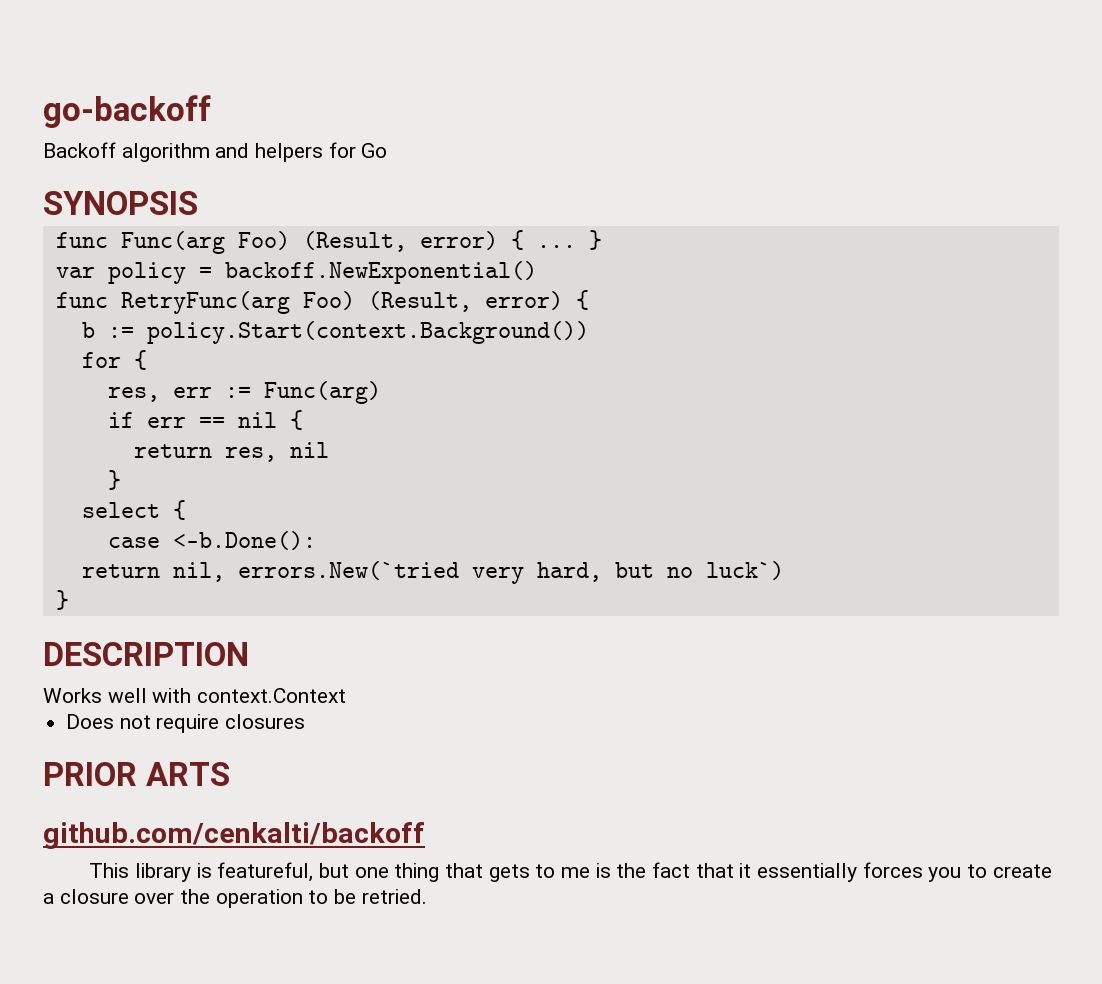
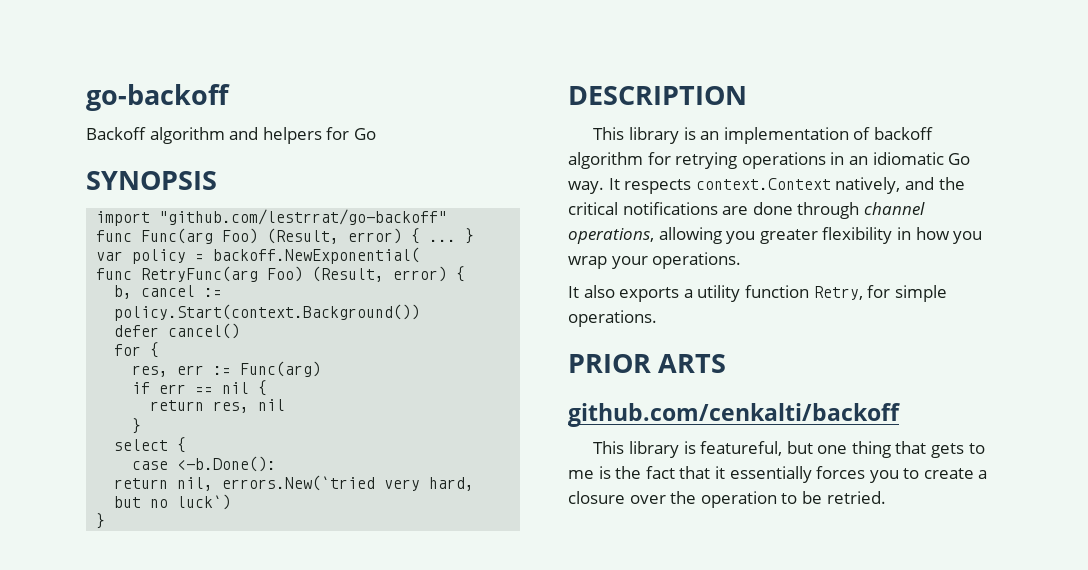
+ import "github.com/lestrrat/go-backoff"
- var policy = backoff.NewExponential()
+ var policy = backoff.NewExponential(
- b := policy.Start(context.Background())
+ b, cancel := policy.Start(context.Background())
+ defer cancel()
- Works well with context.Context
- Does not require closures
+ This library is an implementation of backoff algorithm for retrying operations in an idiomatic Go way. It respects context.Context natively, and the critical notifications are done through channel operations, allowing you greater flexibility in how you wrap your operations.
+ It also exports a utility function Retry, for simple operations.

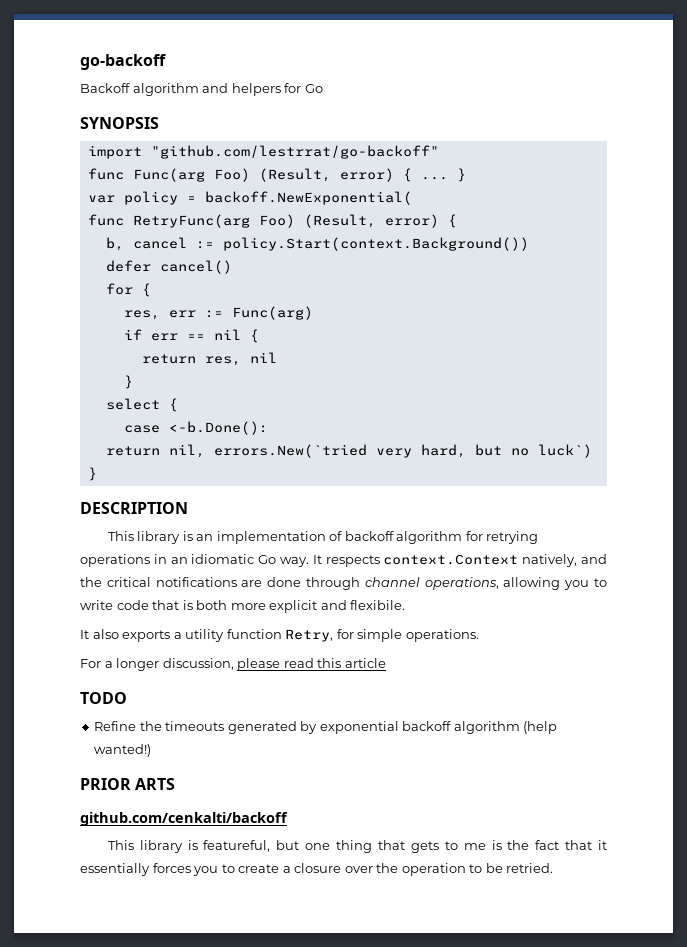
- It respects context.Context natively, and the critical notifications are done through channel operations, allowing you greater flexibility in how you wrap your operations.
+ It respects context.Context natively, and the critical notifications are done through channel operations, allowing you to write code that is both more explicit and flexibile.
+ For a longer discussion, please read this article
+ TODO
+ Refine the timeouts generated by exponential backoff algorithm (help wanted!)

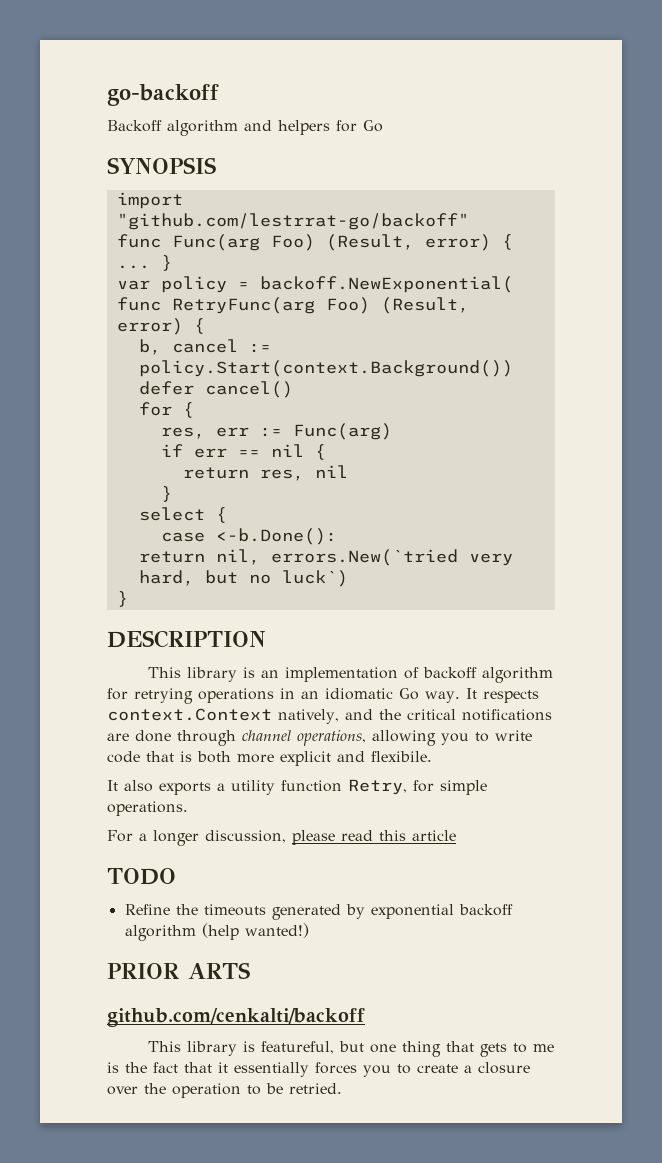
- import "github.com/lestrrat/go-backoff"
+ import "github.com/lestrrat-go/backoff"

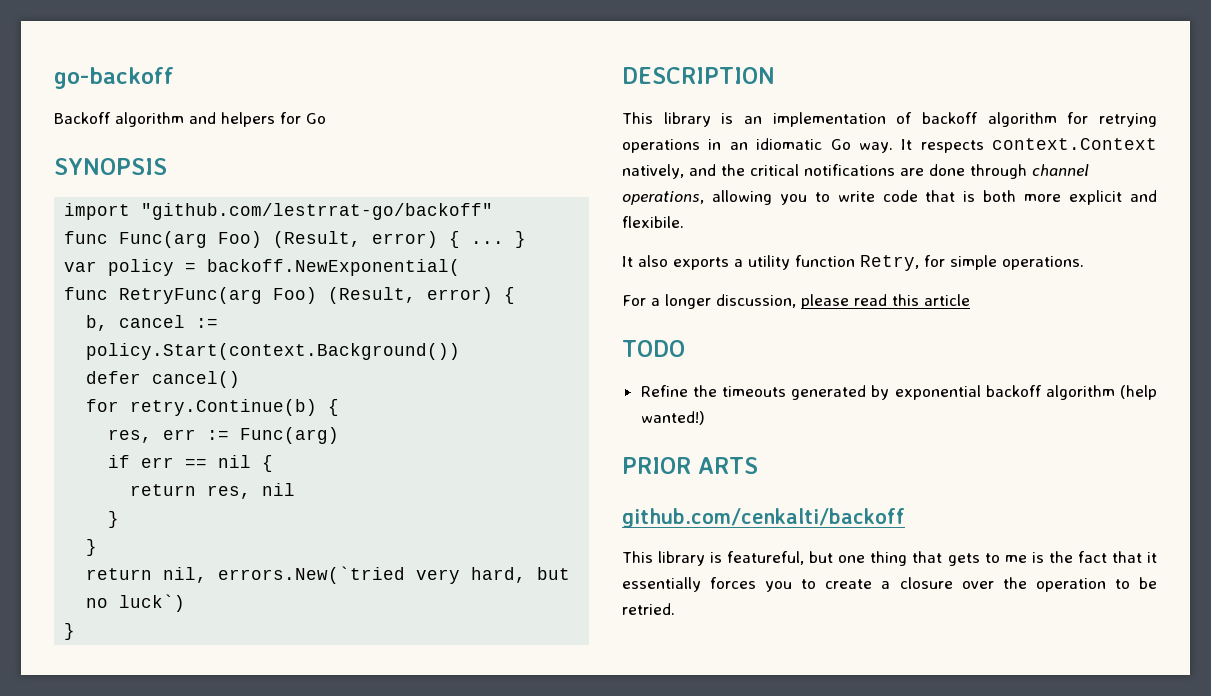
- for {
+ for retry.Continue(b) {
  return res, nil
  }
- select {
- case <-b.Done():
+ }

